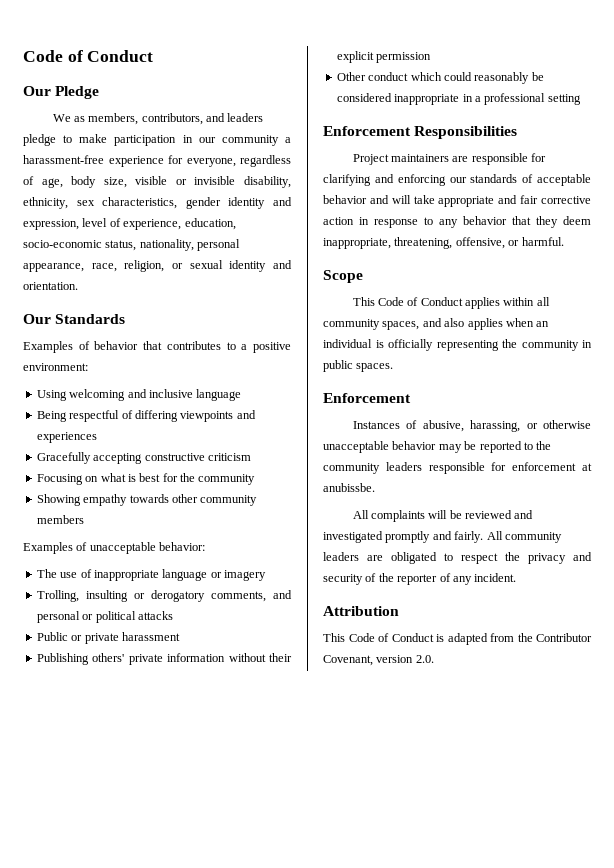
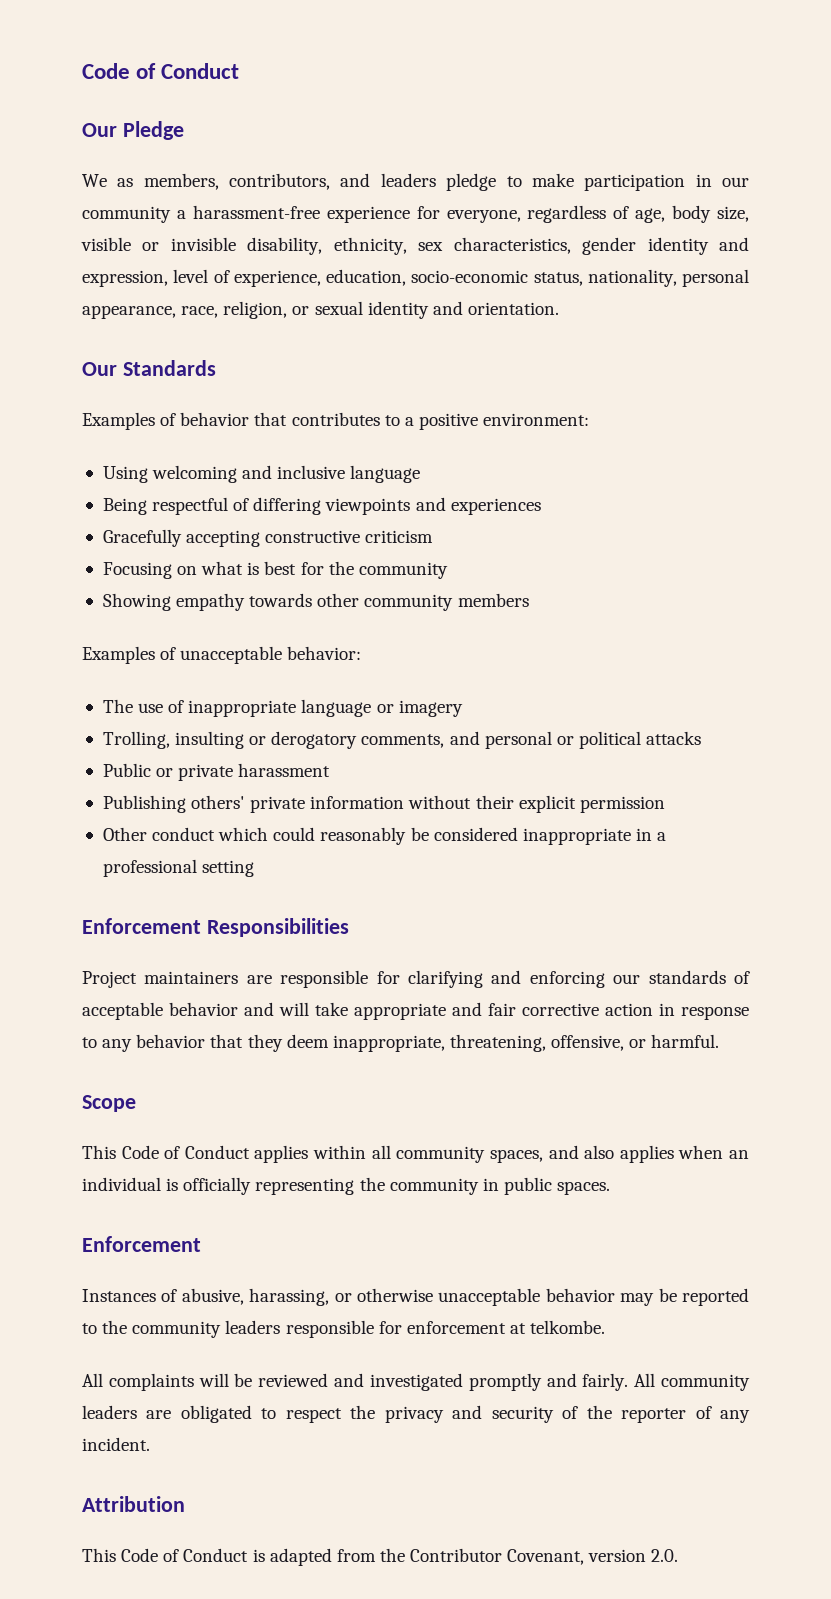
- Instances of abusive, harassing, or otherwise unacceptable behavior may be reported to the community leaders responsible for enforcement at anubissbe.
+ Instances of abusive, harassing, or otherwise unacceptable behavior may be reported to the community leaders responsible for enforcement at telkombe.

